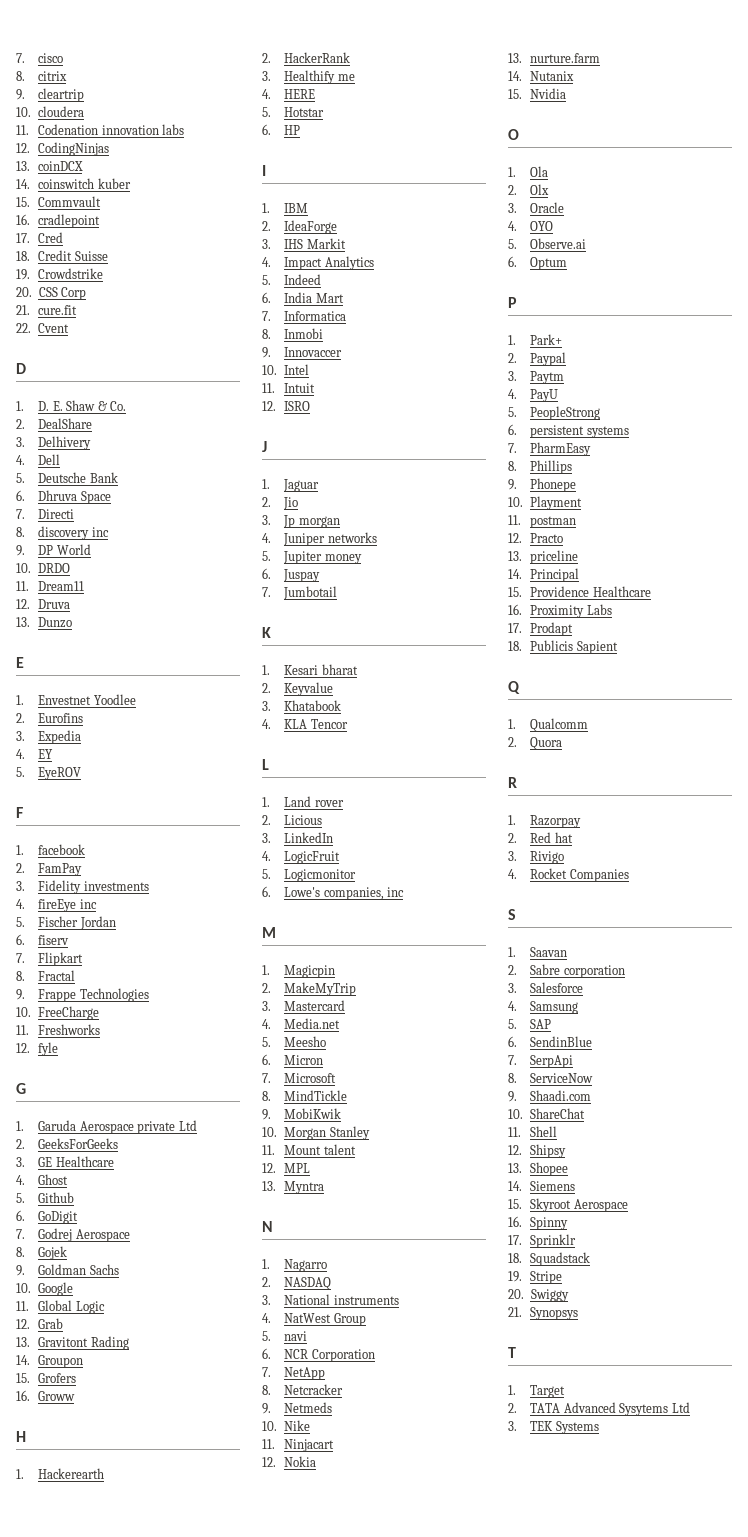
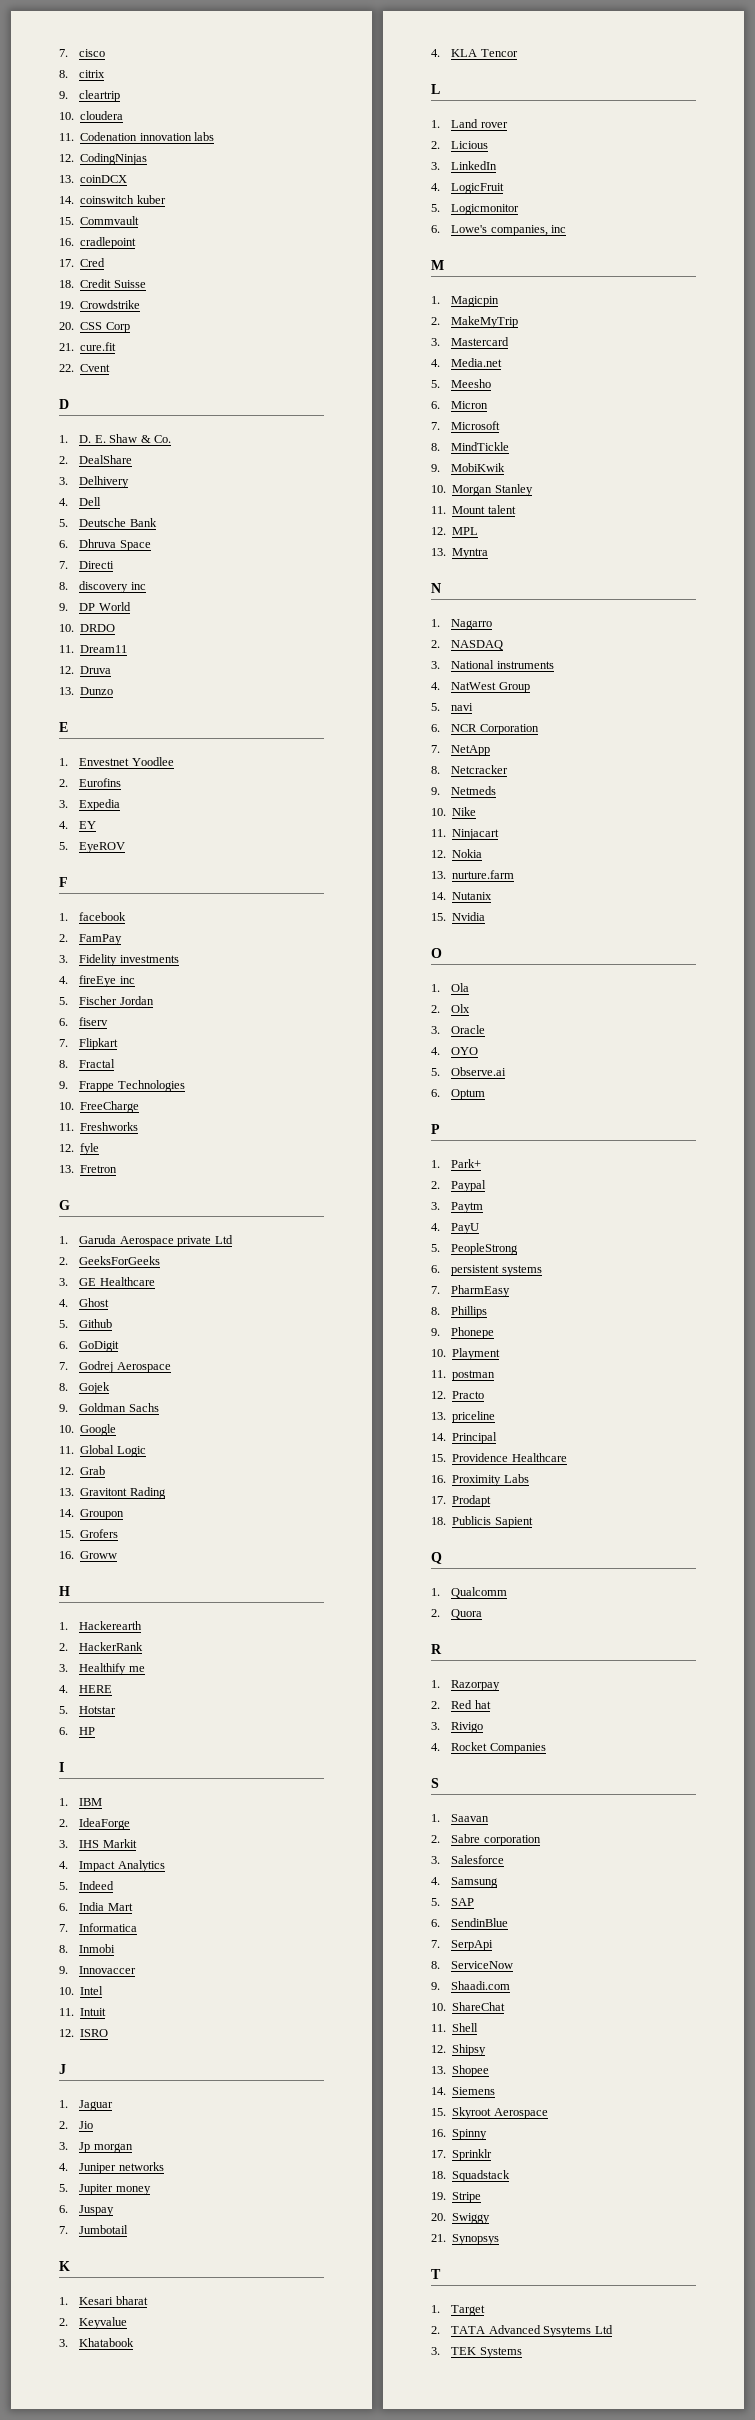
+ 13. Fretron

